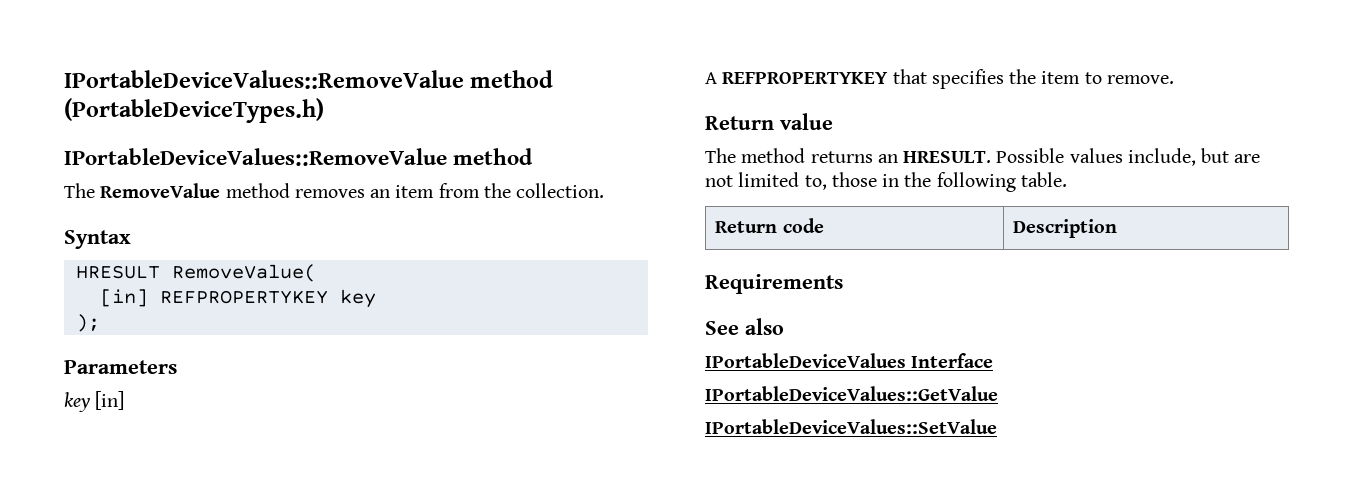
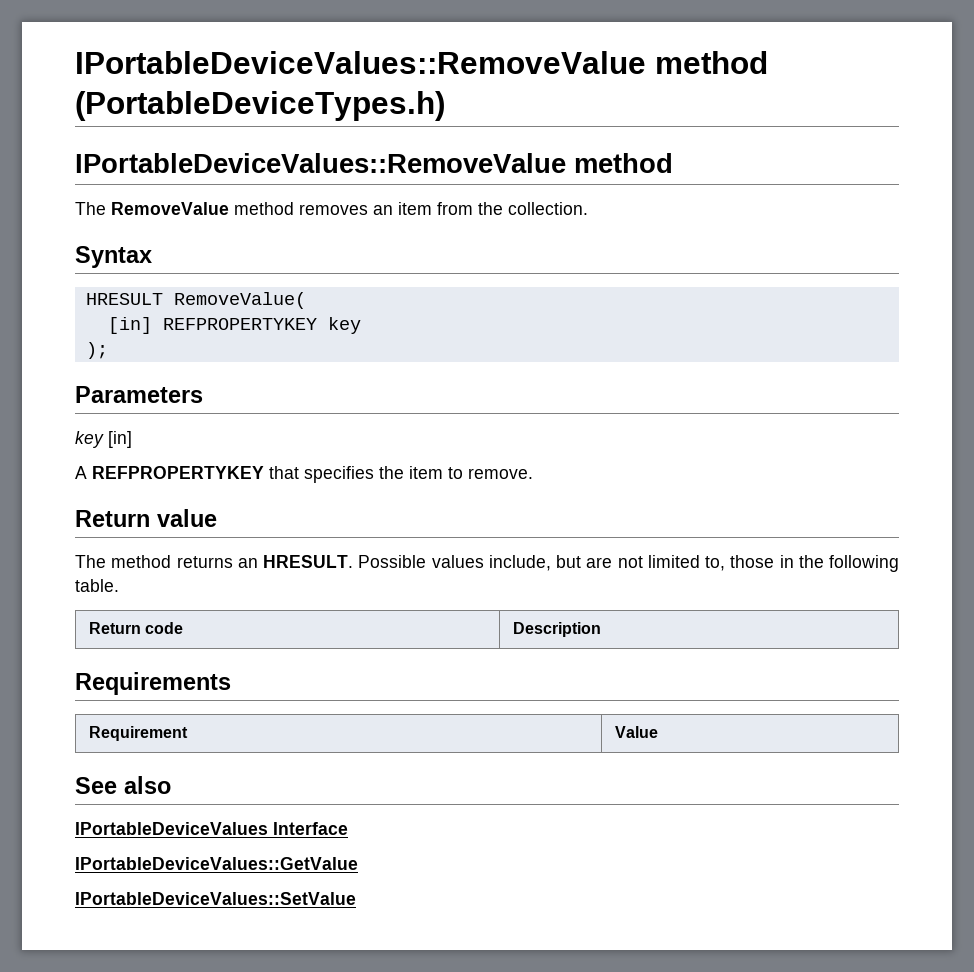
+ Requirement | Value

